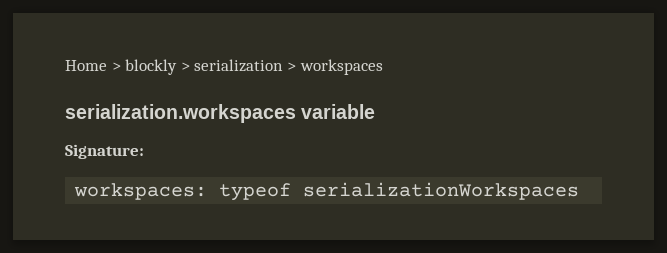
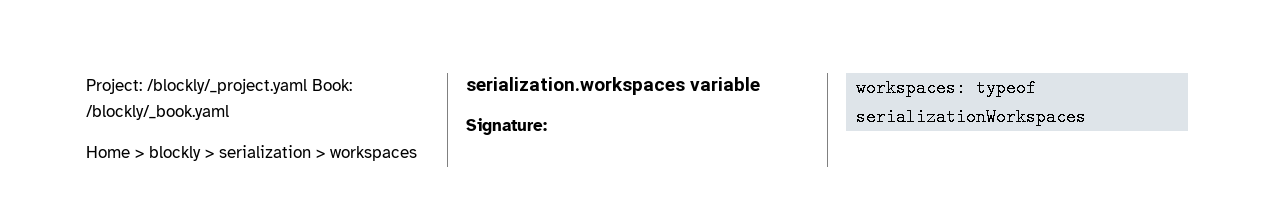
+ Project: /blockly/_project.yaml Book: /blockly/_book.yaml

